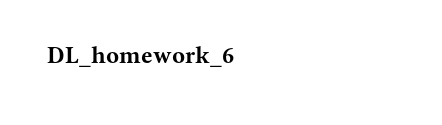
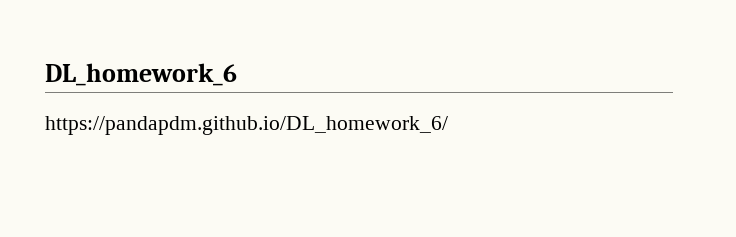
+ https://pandapdm.github.io/DL_homework_6/

